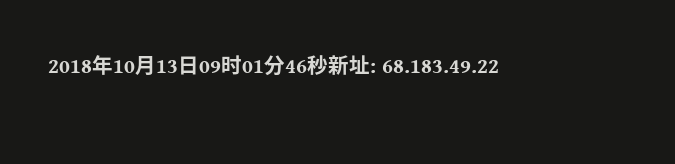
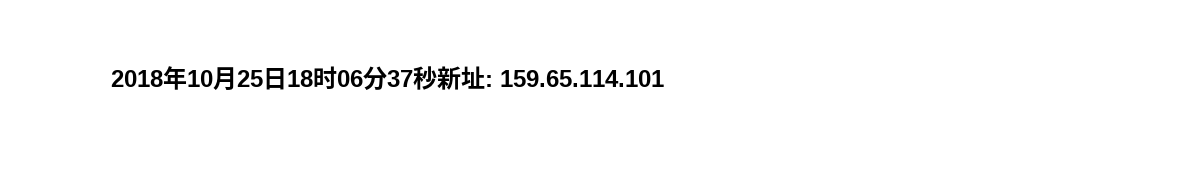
- 2018年10月13日09时01分46秒新址: 68.183.49.22
+ 2018年10月25日18时06分37秒新址: 159.65.114.101

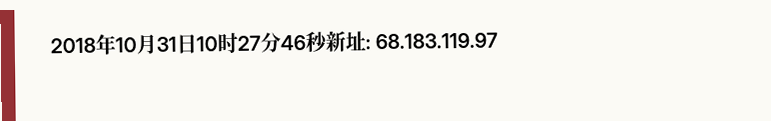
- 2018年10月25日18时06分37秒新址: 159.65.114.101
+ 2018年10月31日10时27分46秒新址: 68.183.119.97

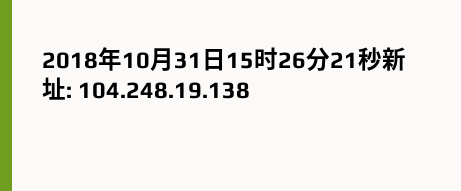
- 2018年10月31日10时27分46秒新址: 68.183.119.97
+ 2018年10月31日15时26分21秒新址: 104.248.19.138

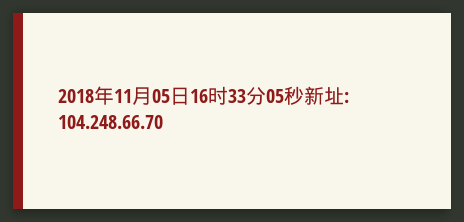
- 2018年10月31日15时26分21秒新址: 104.248.19.138
+ 2018年11月05日16时33分05秒新址: 104.248.66.70

